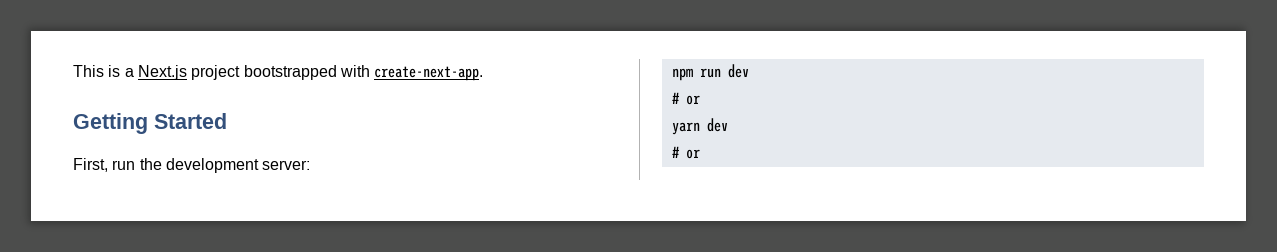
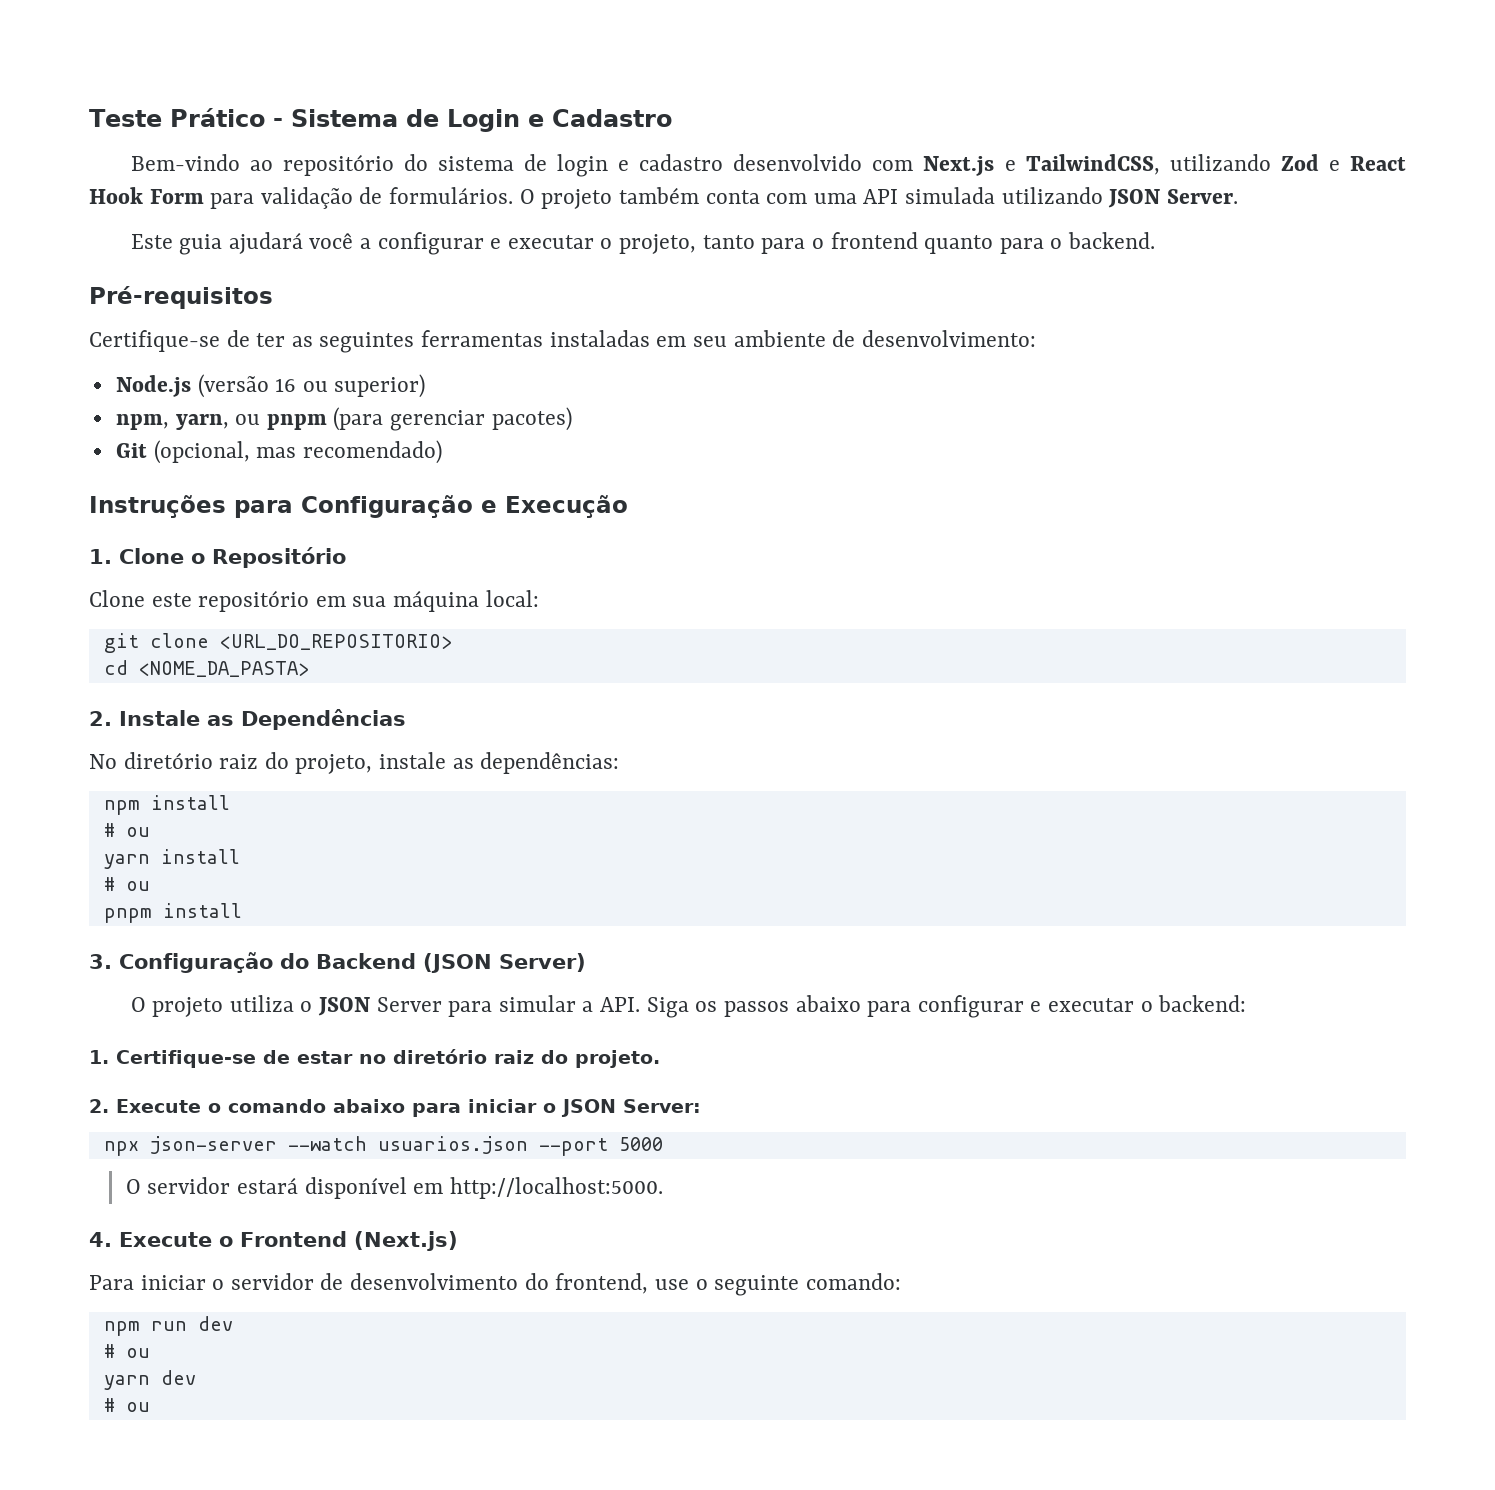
- This is a Next.js project bootstrapped with create-next-app.
- Getting Started
- First, run the development server:
+ Teste Prático - Sistema de Login e Cadastro
+ Bem-vindo ao repositório do sistema de login e cadastro desenvolvido com Next.js e TailwindCSS, utilizando Zod e React Hook Form para validação de formulários. O projeto também conta com uma API simulada utilizando JSON Server.
+ Este guia ajudará você a configurar e executar o projeto, tanto para o frontend quanto para o backend.
+ Pré-requisitos
+ Certifique-se de ter as seguintes ferramentas instaladas em seu ambiente de desenvolvimento:
+ Node.js (versão 16 ou superior)
+ npm, yarn, ou pnpm (para gerenciar pacotes)
+ Git (opcional, mas recomendado)
+ Instruções para Configuração e Execução
+ 1. Clone o Repositório
+ Clone este repositório em sua máquina local:
+ git clone <URL_DO_REPOSITORIO>
+ cd <NOME_DA_PASTA>
+ 2. Instale as Dependências
+ No diretório raiz do projeto, instale as dependências:
+ npm install
+ # ou
+ yarn install
+ # ou
+ pnpm install
+ 3. Configuração do Backend (JSON Server)
+ O projeto utiliza o JSON Server para simular a API. Siga os passos abaixo para configurar e executar o backend:
+ 1. Certifique-se de estar no diretório raiz do projeto.
+ 2. Execute o comando abaixo para iniciar o JSON Server:
+ npx json-server --watch usuarios.json --port 5000
+ O servidor estará disponível em http://localhost:5000.
+ 4. Execute o Frontend (Next.js)
+ Para iniciar o servidor de desenvolvimento do frontend, use o seguinte comando:
  npm run dev
- # or
+ # ou
  yarn dev
- # or
+ # ou

